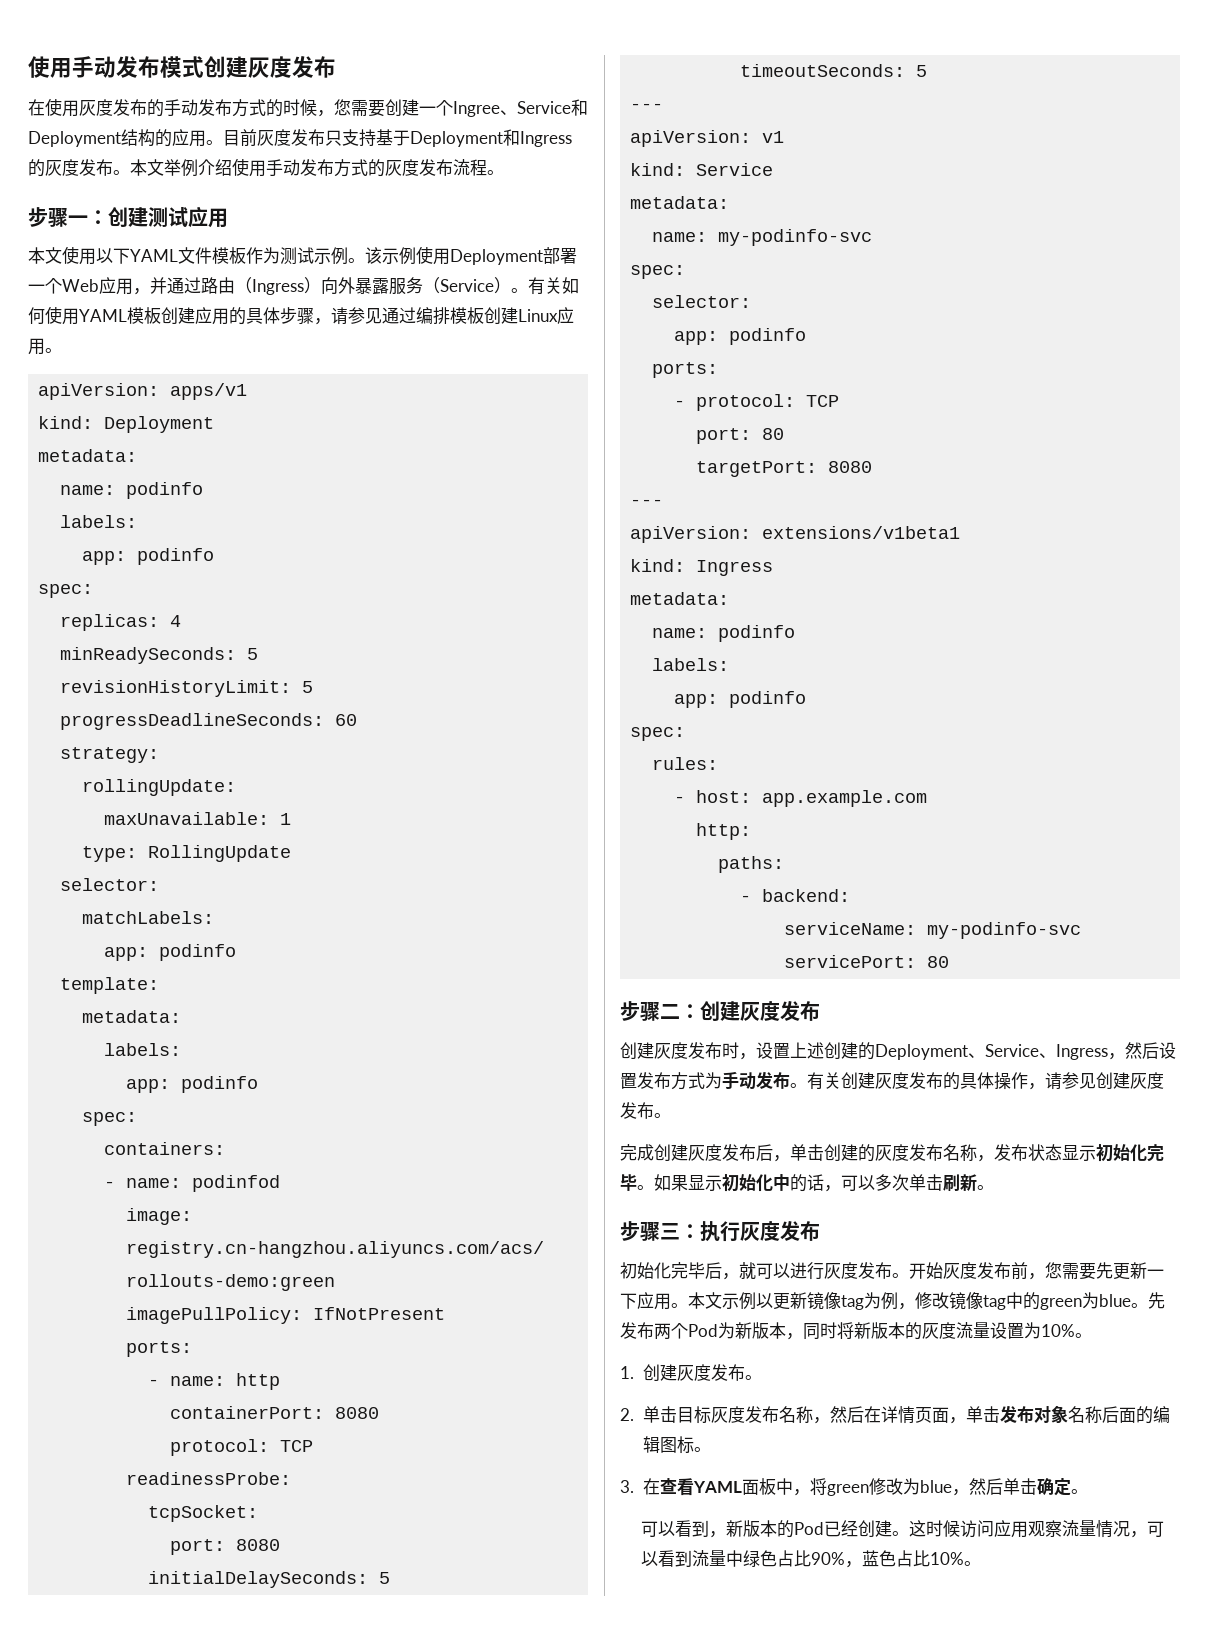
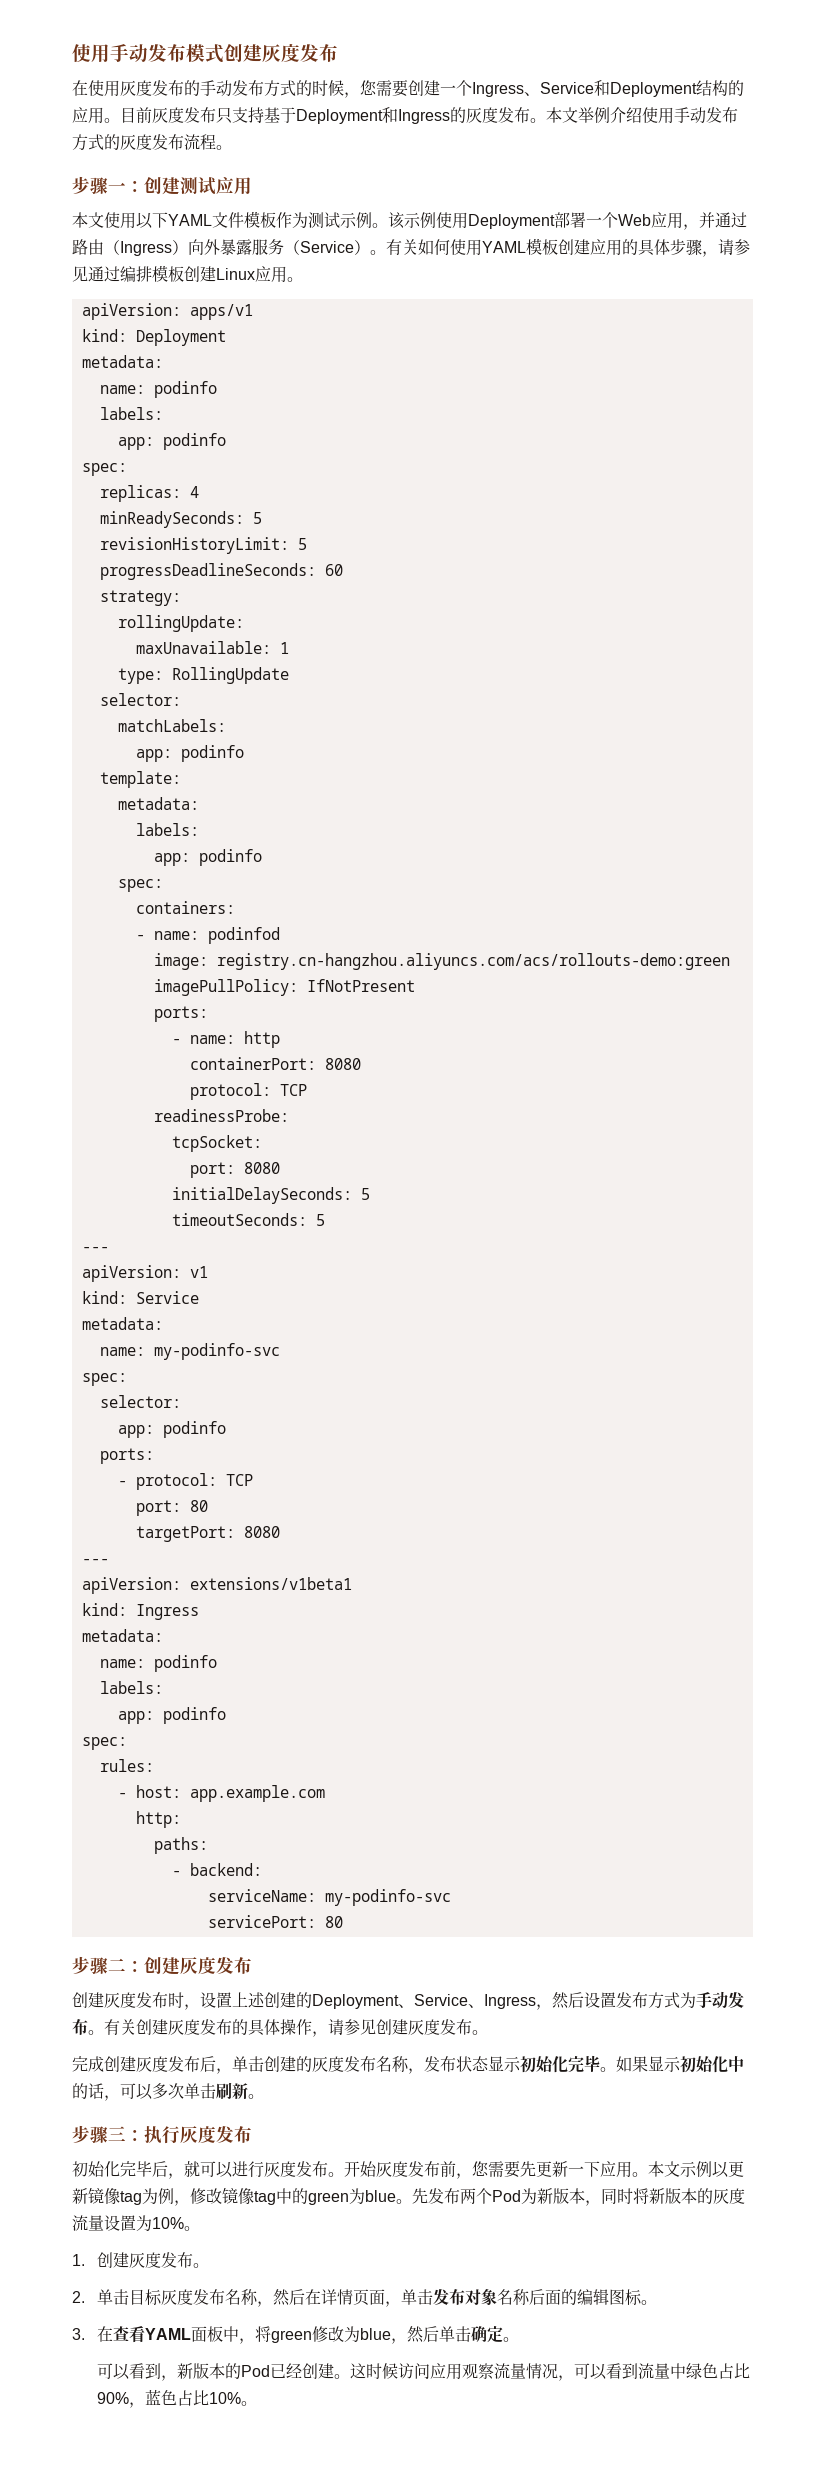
- 在使用灰度发布的手动发布方式的时候，您需要创建一个Ingree、Service和Deployment结构的应用。
+ 在使用灰度发布的手动发布方式的时候，您需要创建一个Ingress、Service和Deployment结构的应用。

